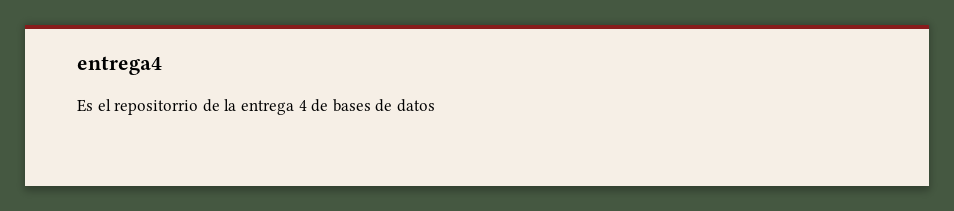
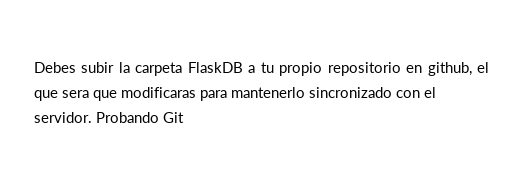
- entrega4
- Es el repositorrio de la entrega 4 de bases de datos
+ Debes subir la carpeta FlaskDB a tu propio repositorio en github, el que sera que modificaras para mantenerlo sincronizado con el servidor. Probando Git

